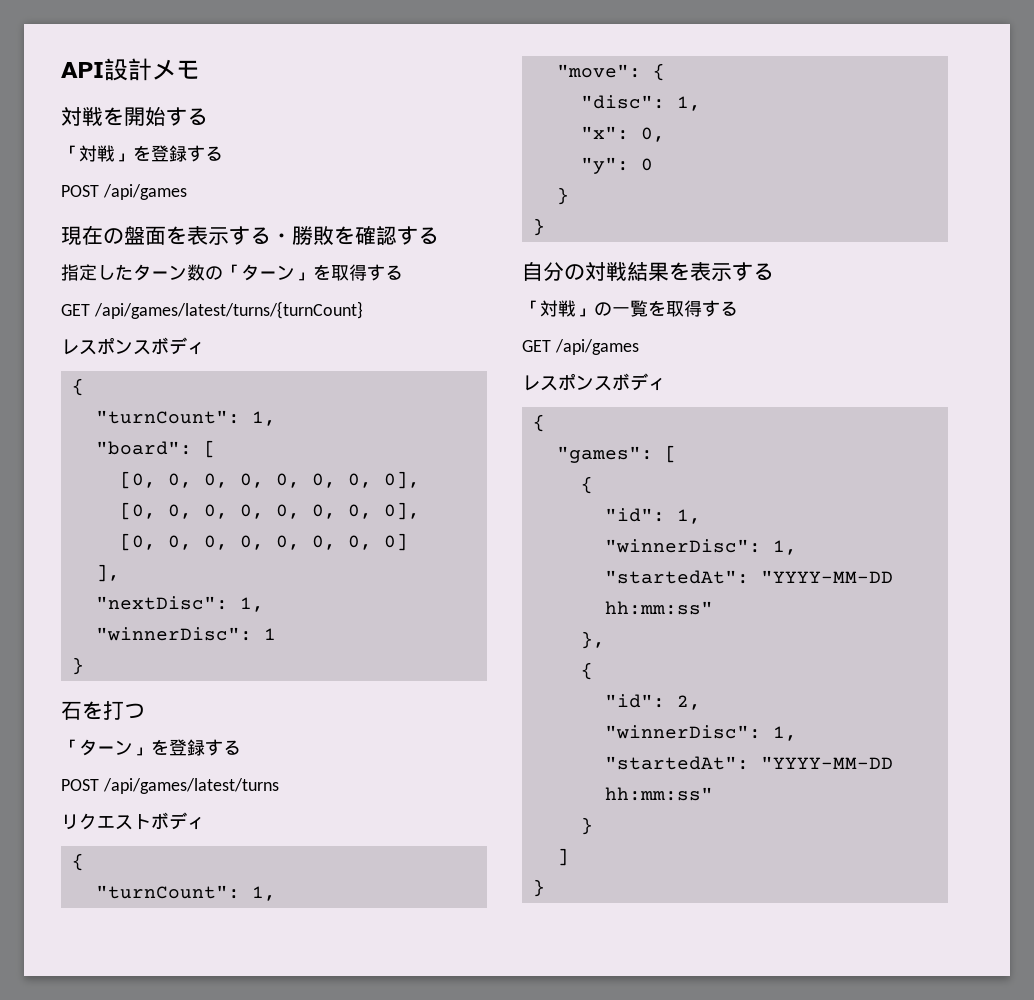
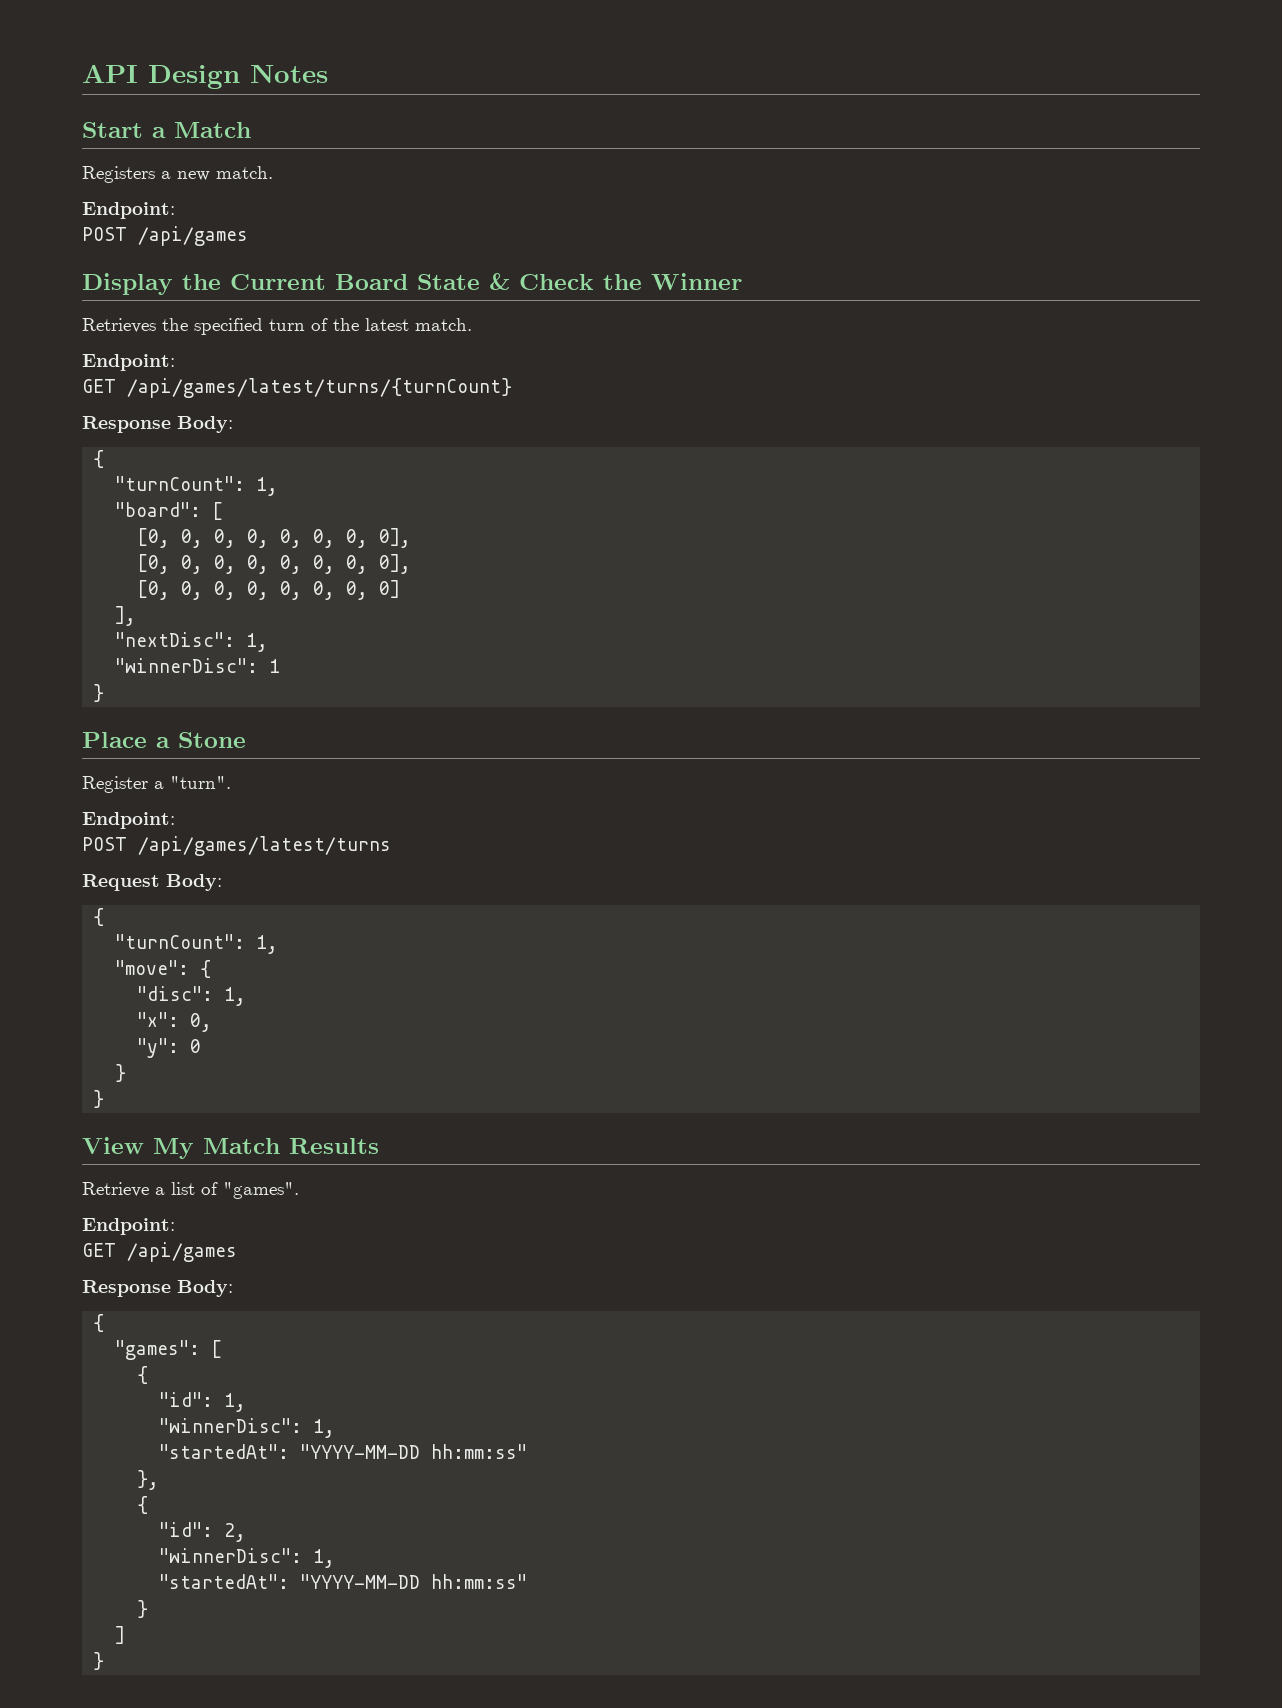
- API設計メモ
- 対戦を開始する
- 「対戦」を登録する
+ API Design Notes
+ Start a Match
+ Registers a new match.
+ Endpoint:
  POST /api/games
- 現在の盤面を表示する・勝敗を確認する
- 指定したターン数の「ターン」を取得する
+ Display the Current Board State & Check the Winner
+ Retrieves the specified turn of the latest match.
+ Endpoint:
  GET /api/games/latest/turns/{turnCount}
- レスポンスボディ
+ Response Body:
- 石を打つ
- 「ターン」を登録する
+ Place a Stone
+ Register a "turn".
+ Endpoint:
  POST /api/games/latest/turns
- リクエストボディ
+ Request Body:
- 自分の対戦結果を表示する
- 「対戦」の一覧を取得する
+ View My Match Results
+ Retrieve a list of "games".
+ Endpoint:
  GET /api/games
- レスポンスボディ
+ Response Body:

